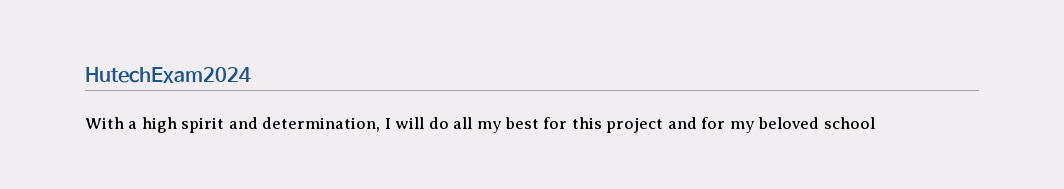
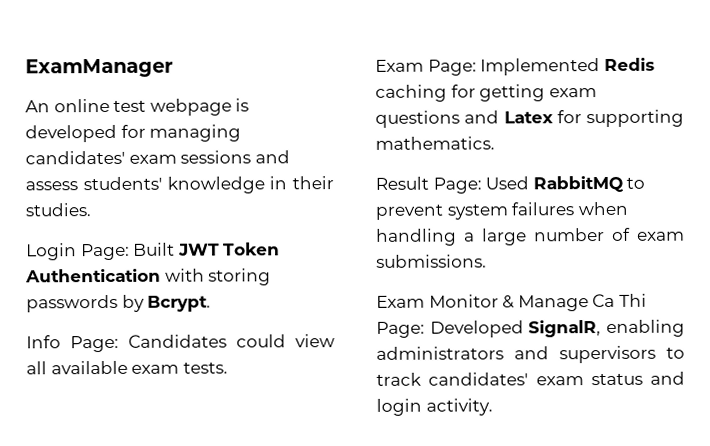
- HutechExam2024
- With a high spirit and determination, I will do all my best for this project and for my beloved school
+ ExamManager
+ An online test webpage is developed for managing candidates' exam sessions and assess students' knowledge in their studies.
+ Login Page: Built JWT Token Authentication with storing passwords by Bcrypt.
+ Info Page: Candidates could view all available exam tests.
+ Exam Page: Implemented Redis caching for getting exam questions and Latex for supporting mathematics.
+ Result Page: Used RabbitMQ to prevent system failures when handling a large number of exam submissions.
+ Exam Monitor & Manage Ca Thi Page: Developed SignalR, enabling administrators and supervisors to track candidates' exam status and login activity.

